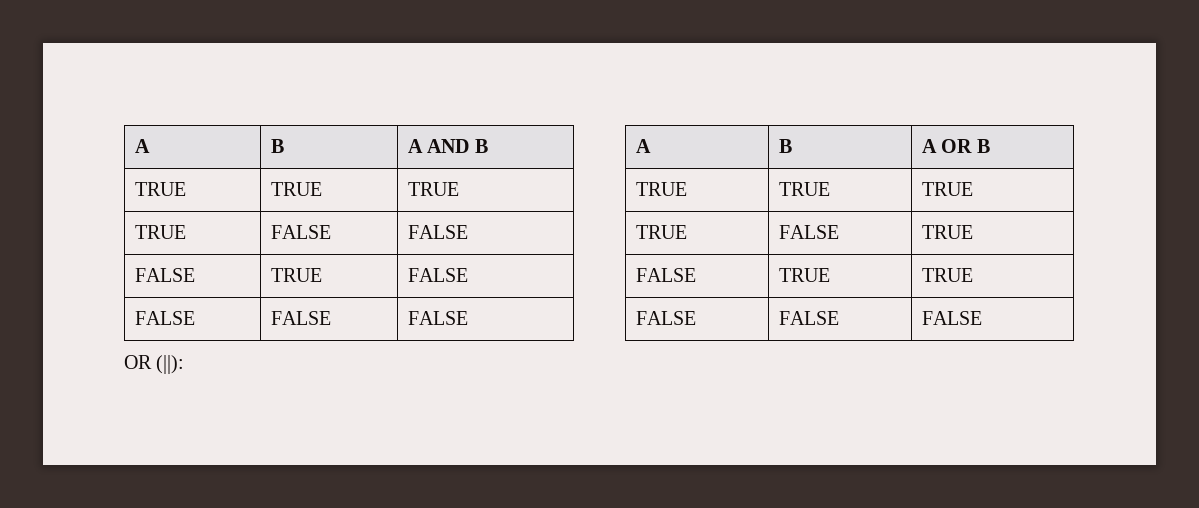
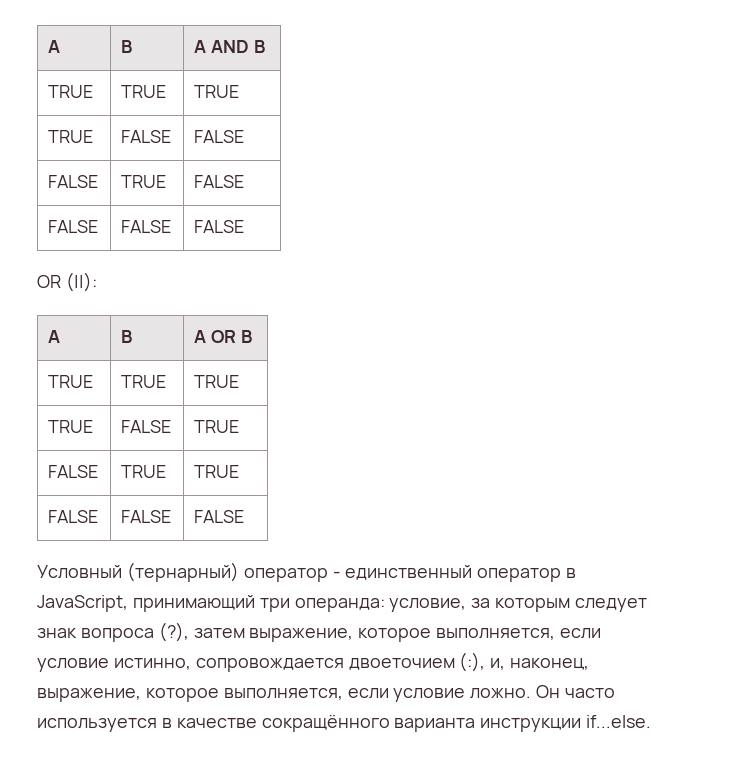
+ Условный (тернарный) оператор - единственный оператор в JavaScript, принимающий три операнда: условие, за которым следует знак вопроса (?), затем выражение, которое выполняется, если условие истинно, сопровождается двоеточием (:), и, наконец, выражение, которое выполняется, если условие ложно. Он часто используется в качестве сокращённого варианта инструкции if...else.

